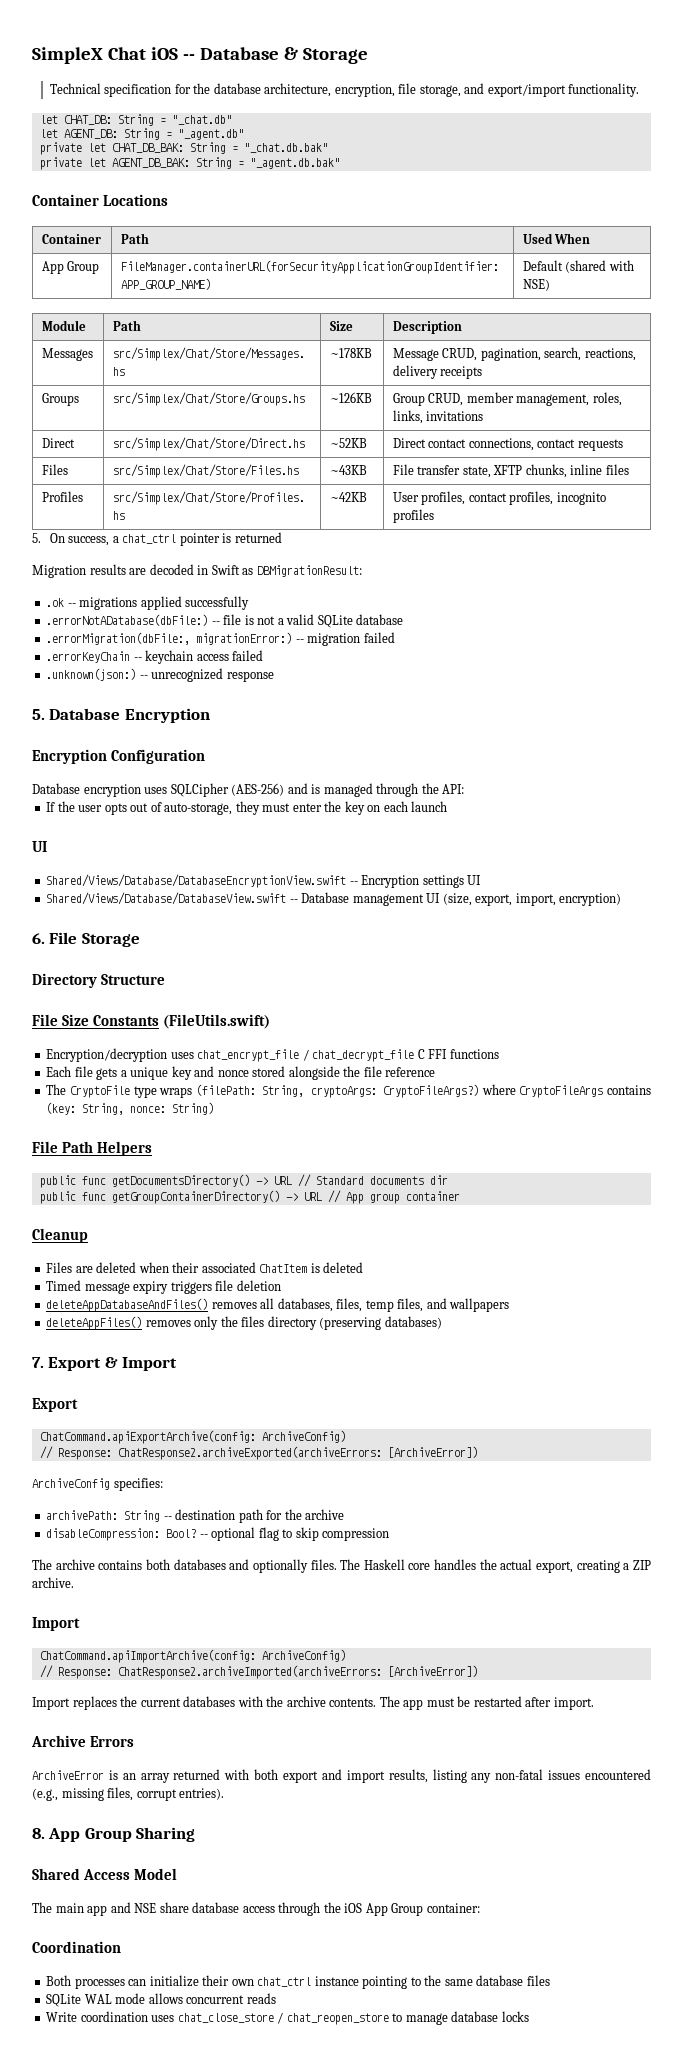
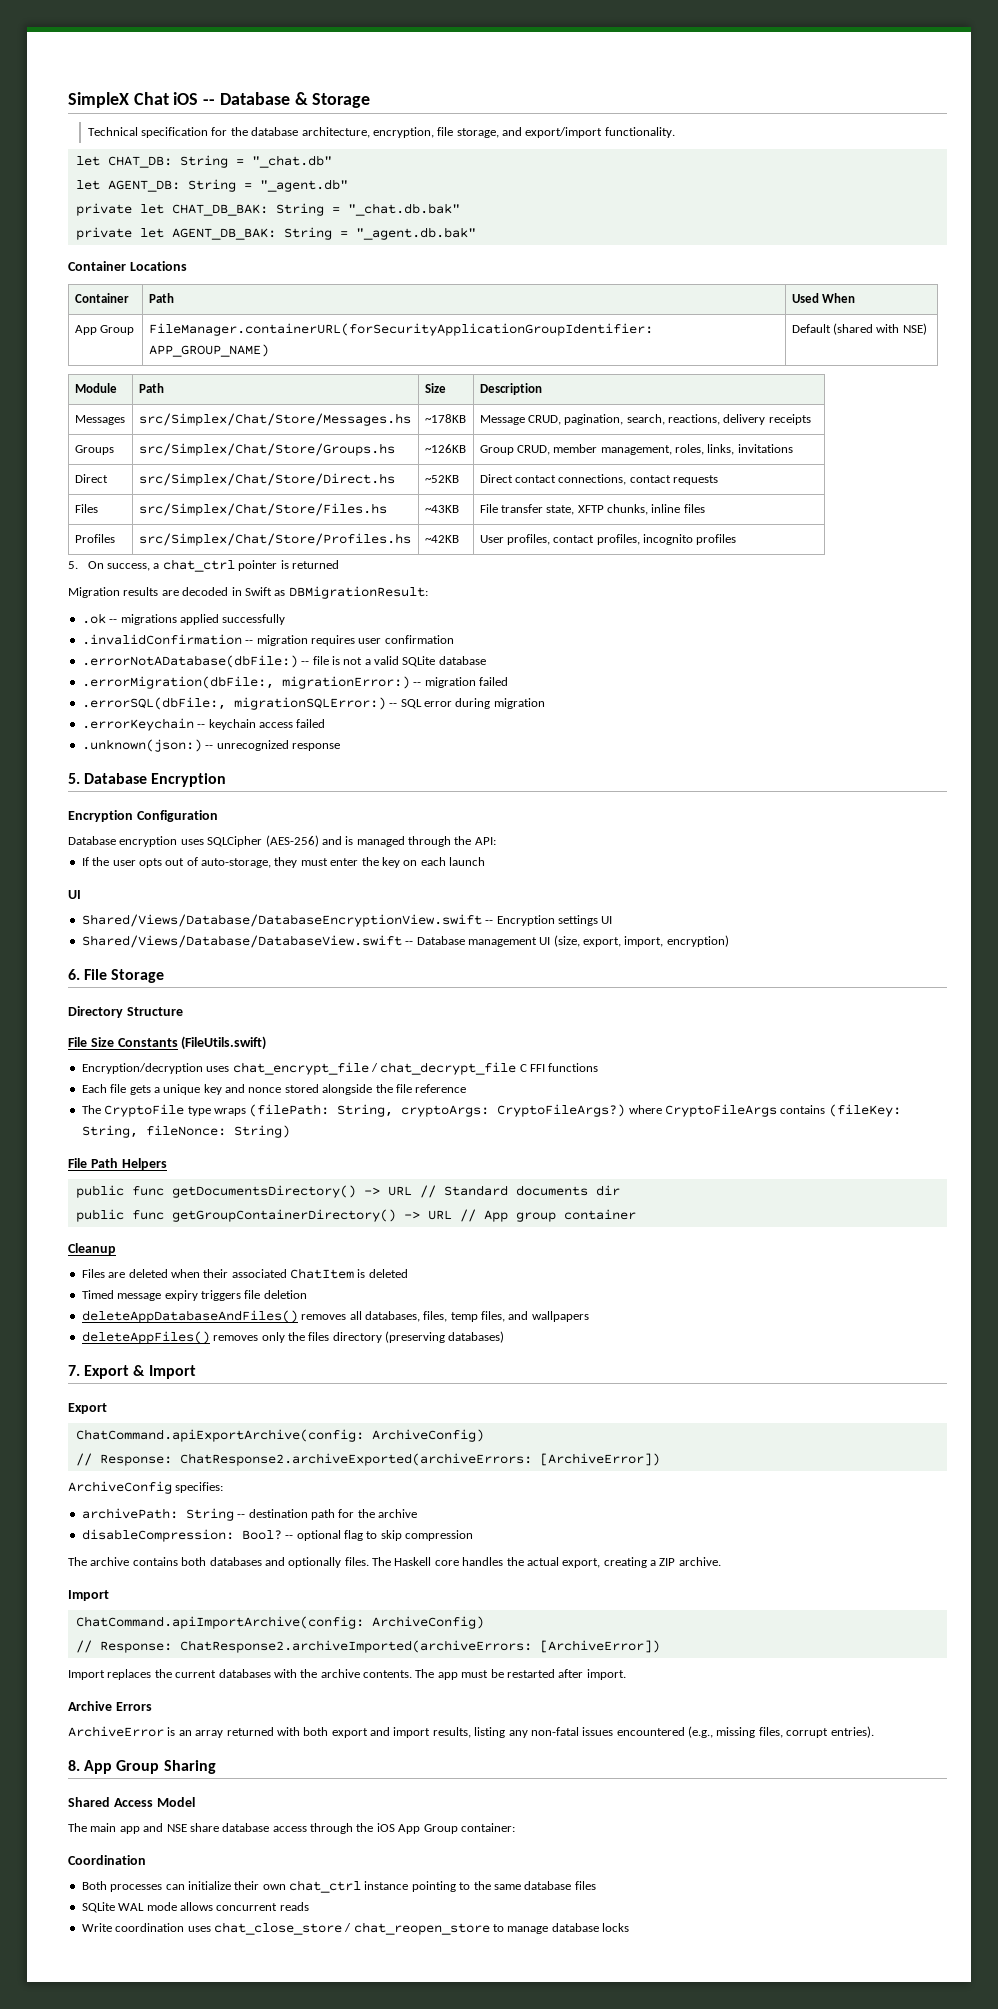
+ .invalidConfirmation -- migration requires user confirmation
- .errorKeyChain -- keychain access failed
+ .errorSQL(dbFile:, migrationSQLError:) -- SQL error during migration
+ .errorKeychain -- keychain access failed
- The CryptoFile type wraps (filePath: String, cryptoArgs: CryptoFileArgs?) where CryptoFileArgs contains (key: String, nonce: String)
+ The CryptoFile type wraps (filePath: String, cryptoArgs: CryptoFileArgs?) where CryptoFileArgs contains (fileKey: String, fileNonce: String)

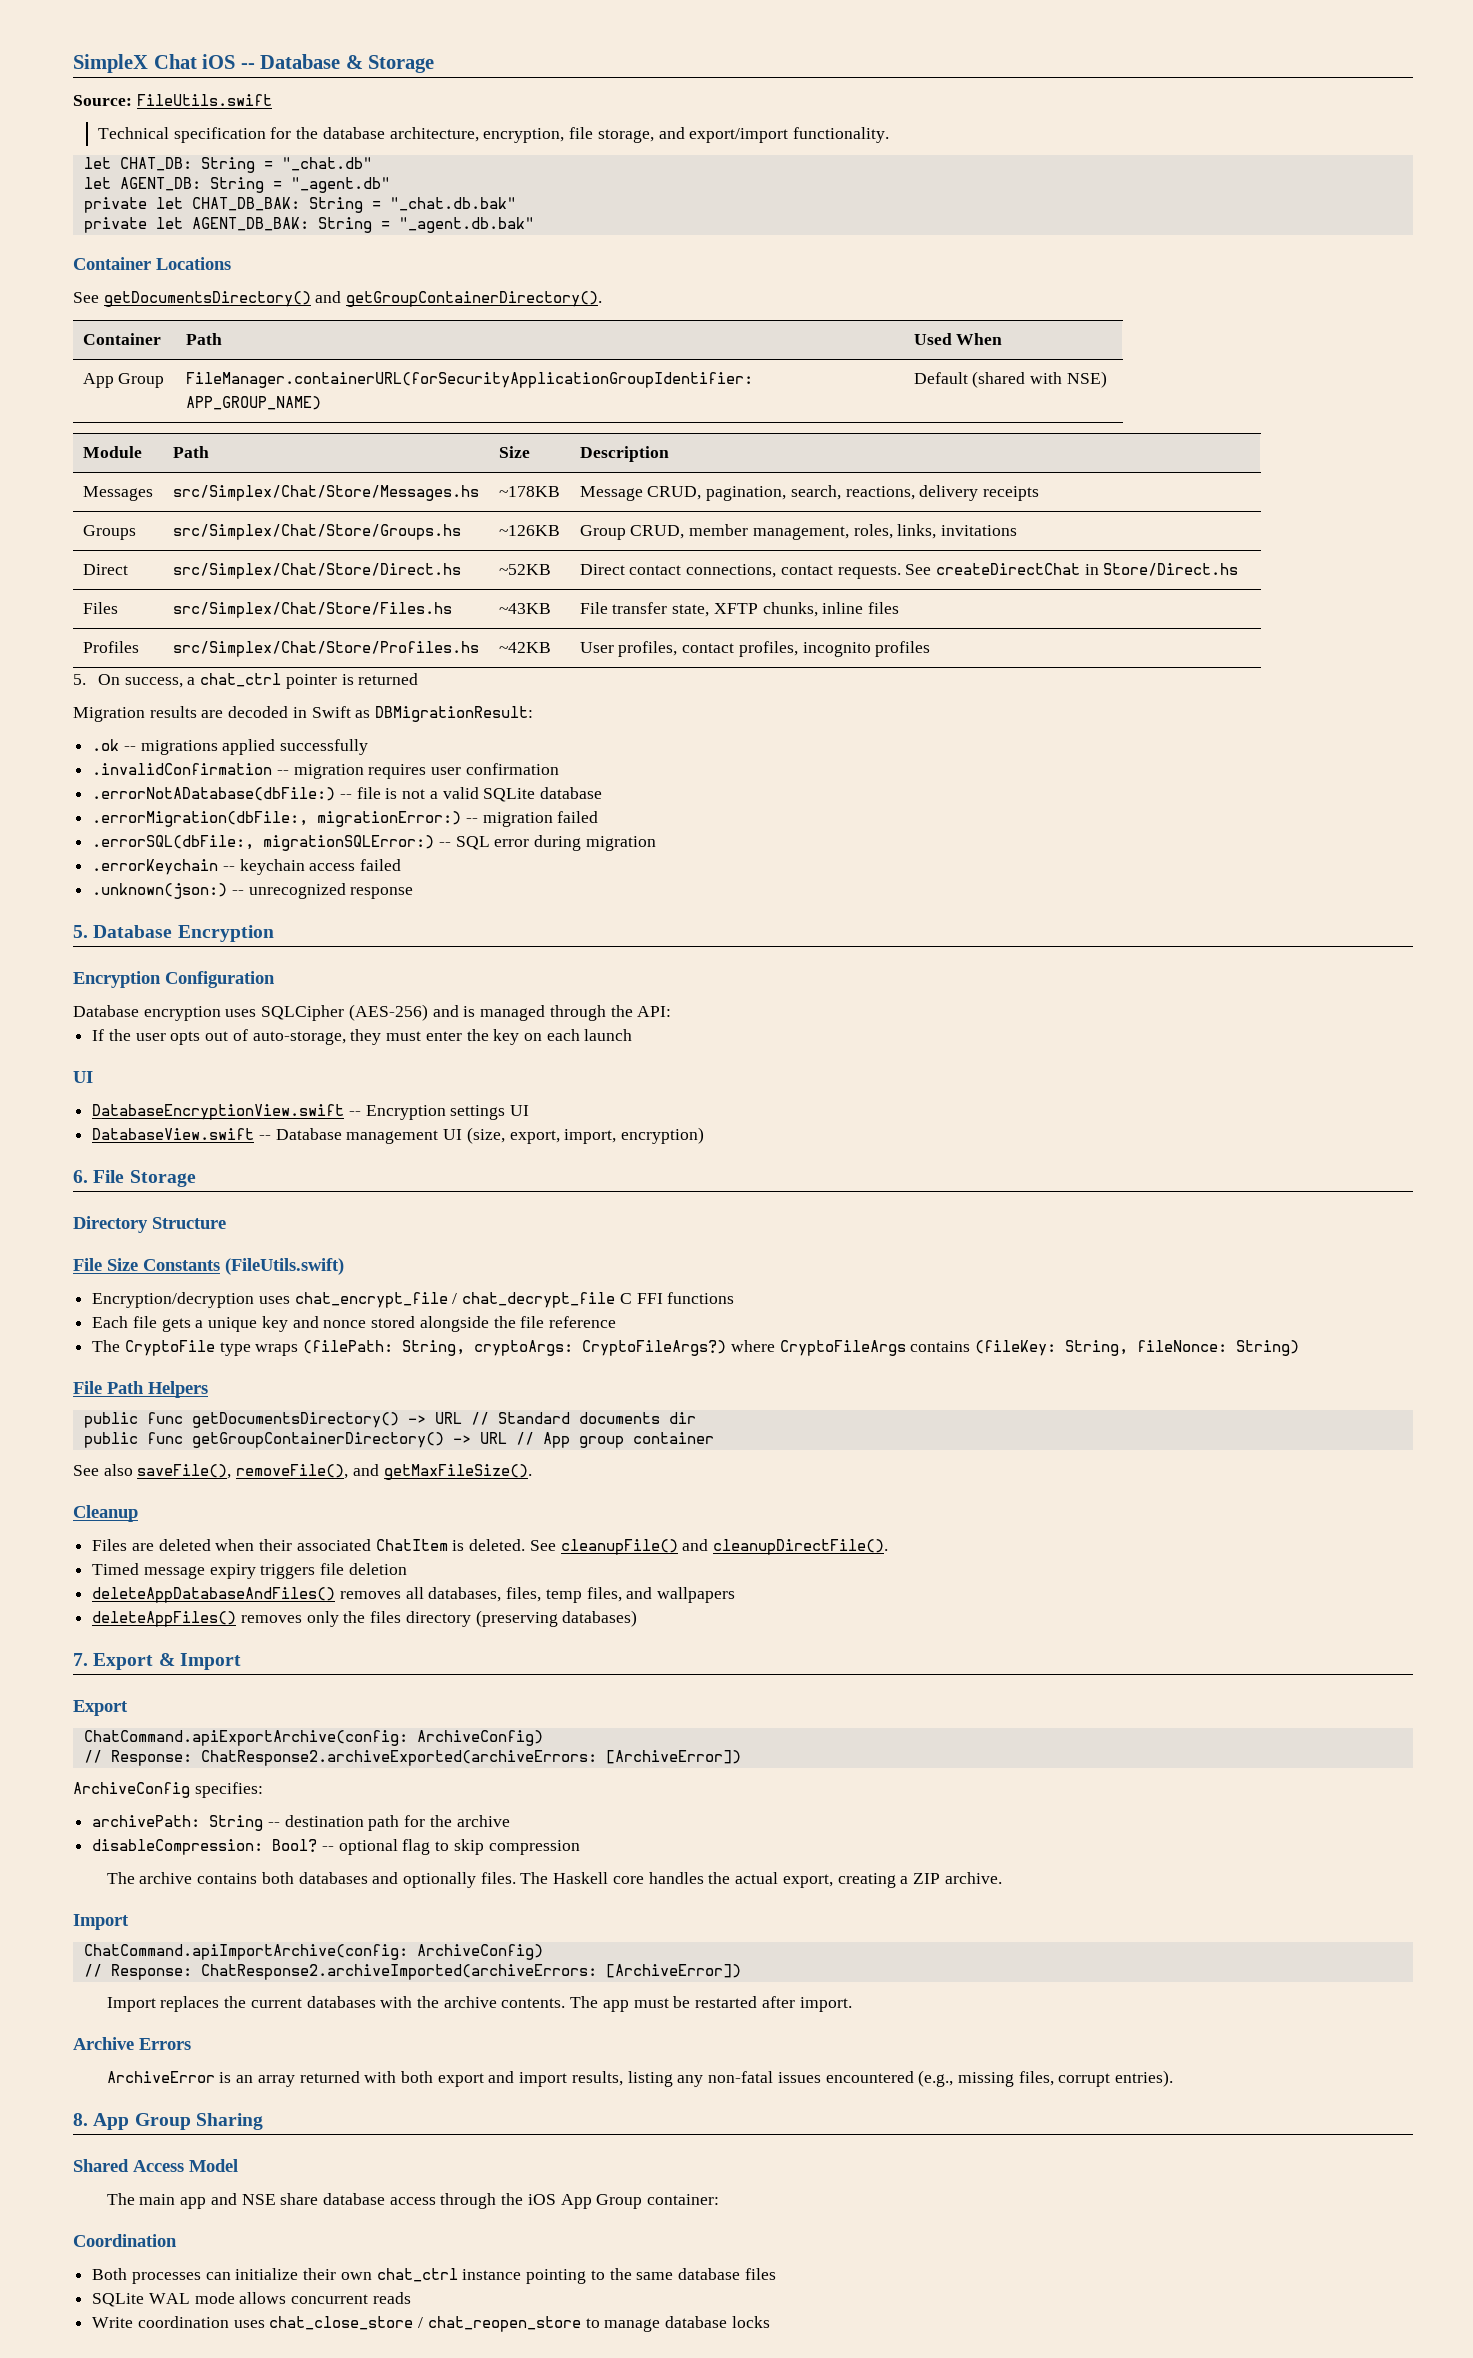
+ Source: FileUtils.swift
+ See getDocumentsDirectory() and getGroupContainerDirectory().
- Direct | src/Simplex/Chat/Store/Direct.hs | ~52KB | Direct contact connections, contact requests
+ Direct | src/Simplex/Chat/Store/Direct.hs | ~52KB | Direct contact connections, contact requests. See createDirectChat in Store/Direct.hs
- Shared/Views/Database/DatabaseEncryptionView.swift -- Encryption settings UI
+ DatabaseEncryptionView.swift -- Encryption settings UI
- Shared/Views/Database/DatabaseView.swift -- Database management UI (size, export, import, encryption)
+ DatabaseView.swift -- Database management UI (size, export, import, encryption)
+ See also saveFile(), removeFile(), and getMaxFileSize().
- Files are deleted when their associated ChatItem is deleted
+ Files are deleted when their associated ChatItem is deleted. See cleanupFile() and cleanupDirectFile().

